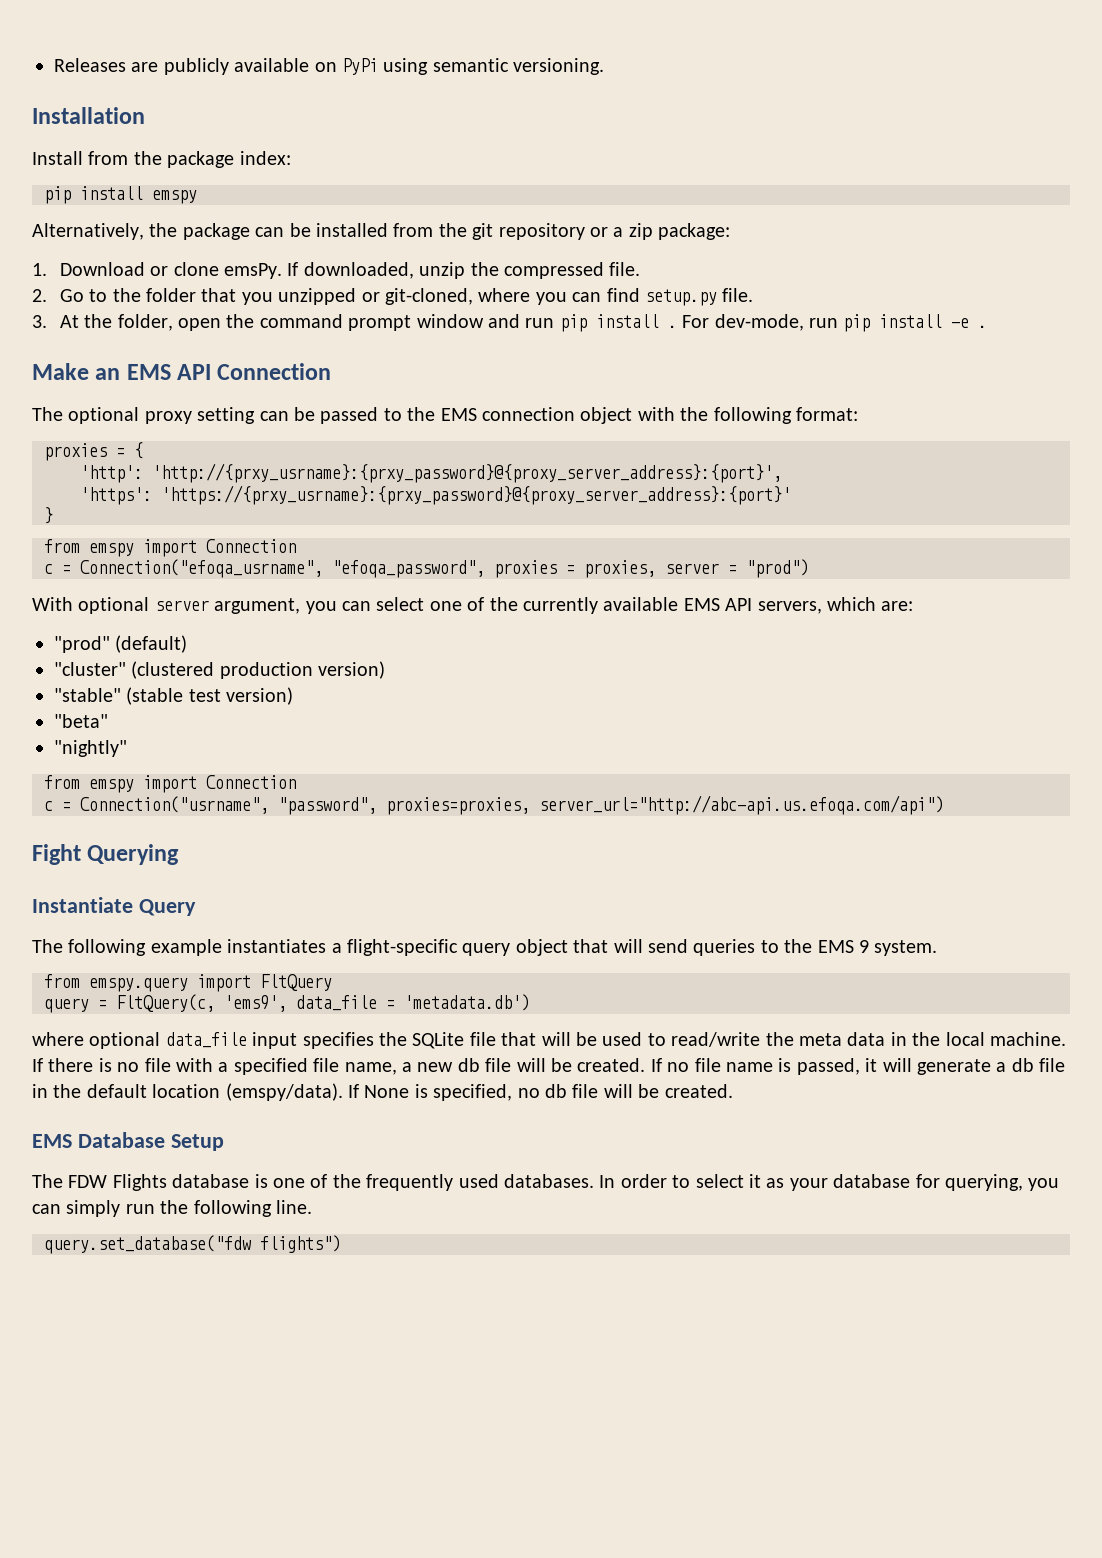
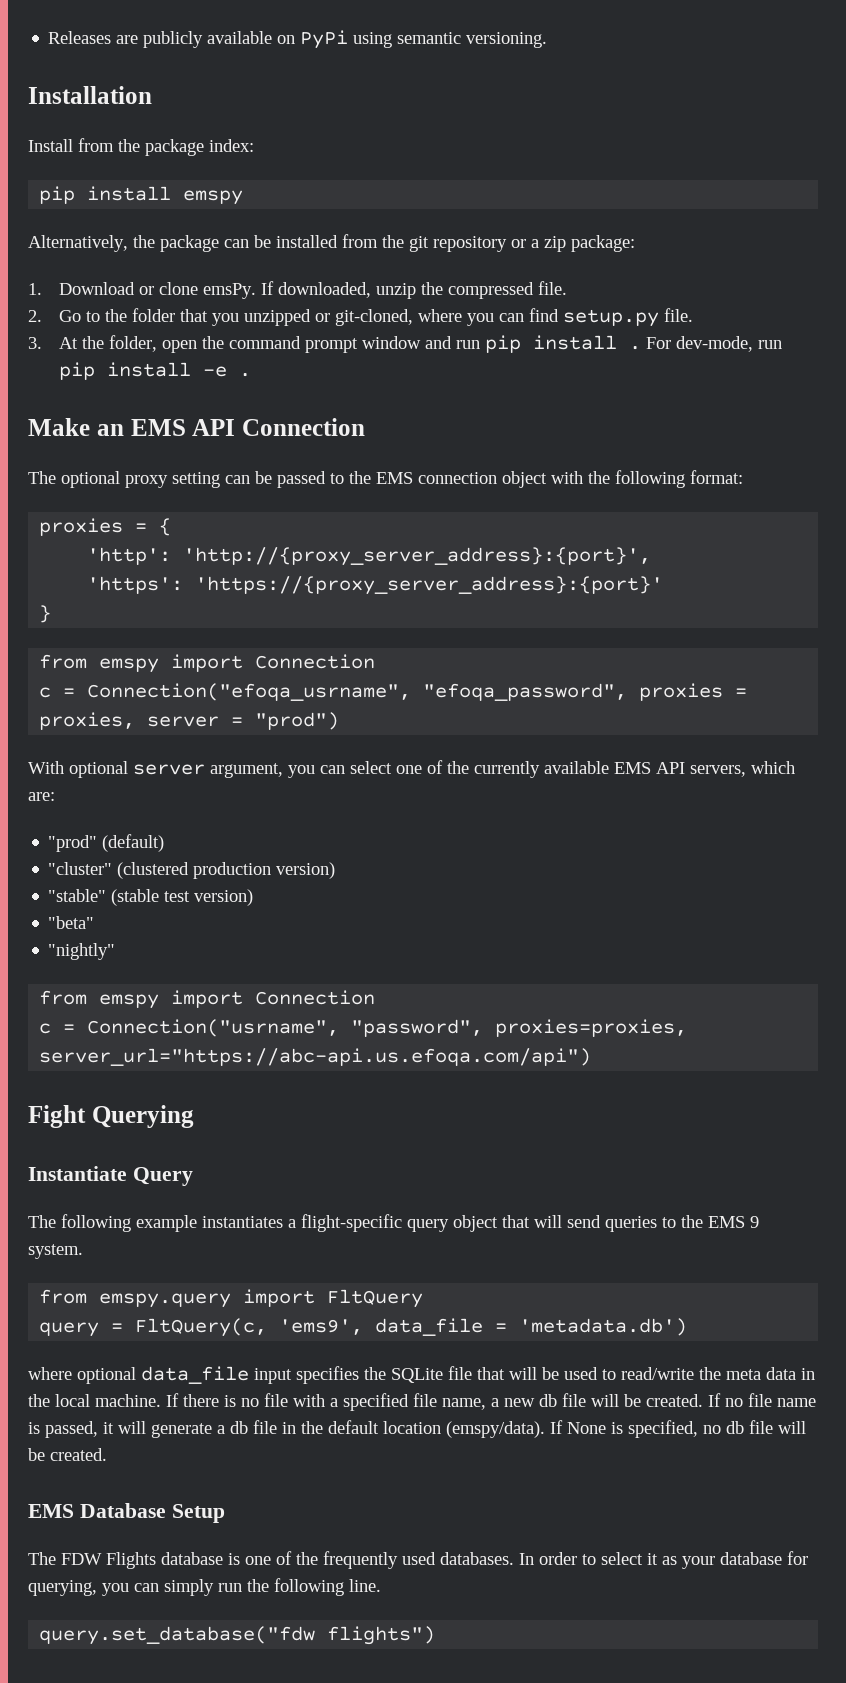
- 'http': 'http://{prxy_usrname}:{prxy_password}@{proxy_server_address}:{port}',
+ 'http': 'http://{proxy_server_address}:{port}',
- 'https': 'https://{prxy_usrname}:{prxy_password}@{proxy_server_address}:{port}'
+ 'https': 'https://{proxy_server_address}:{port}'
- c = Connection("usrname", "password", proxies=proxies, server_url="http://abc-api.us.efoqa.com/api")
+ c = Connection("usrname", "password", proxies=proxies, server_url="https://abc-api.us.efoqa.com/api")

